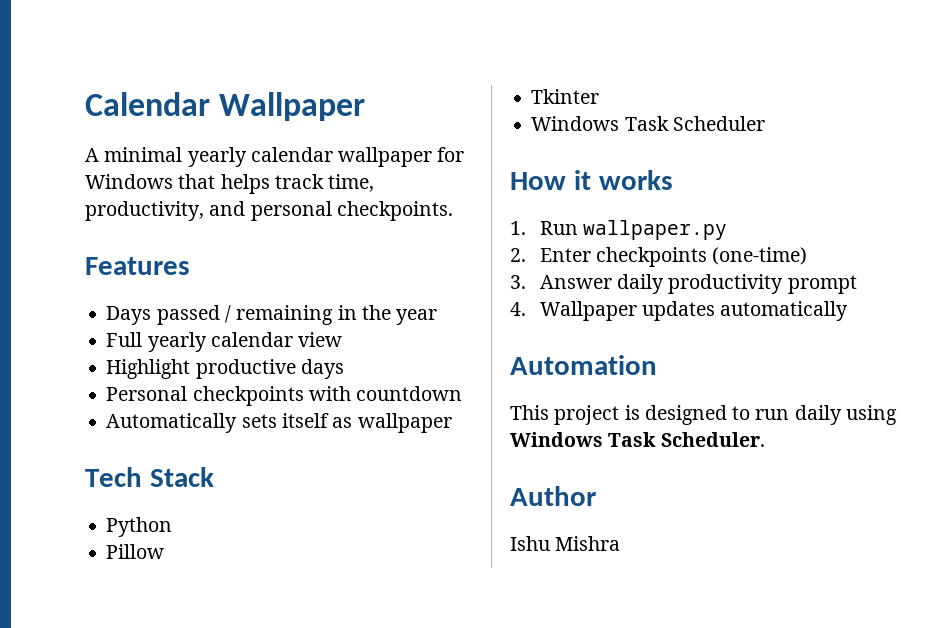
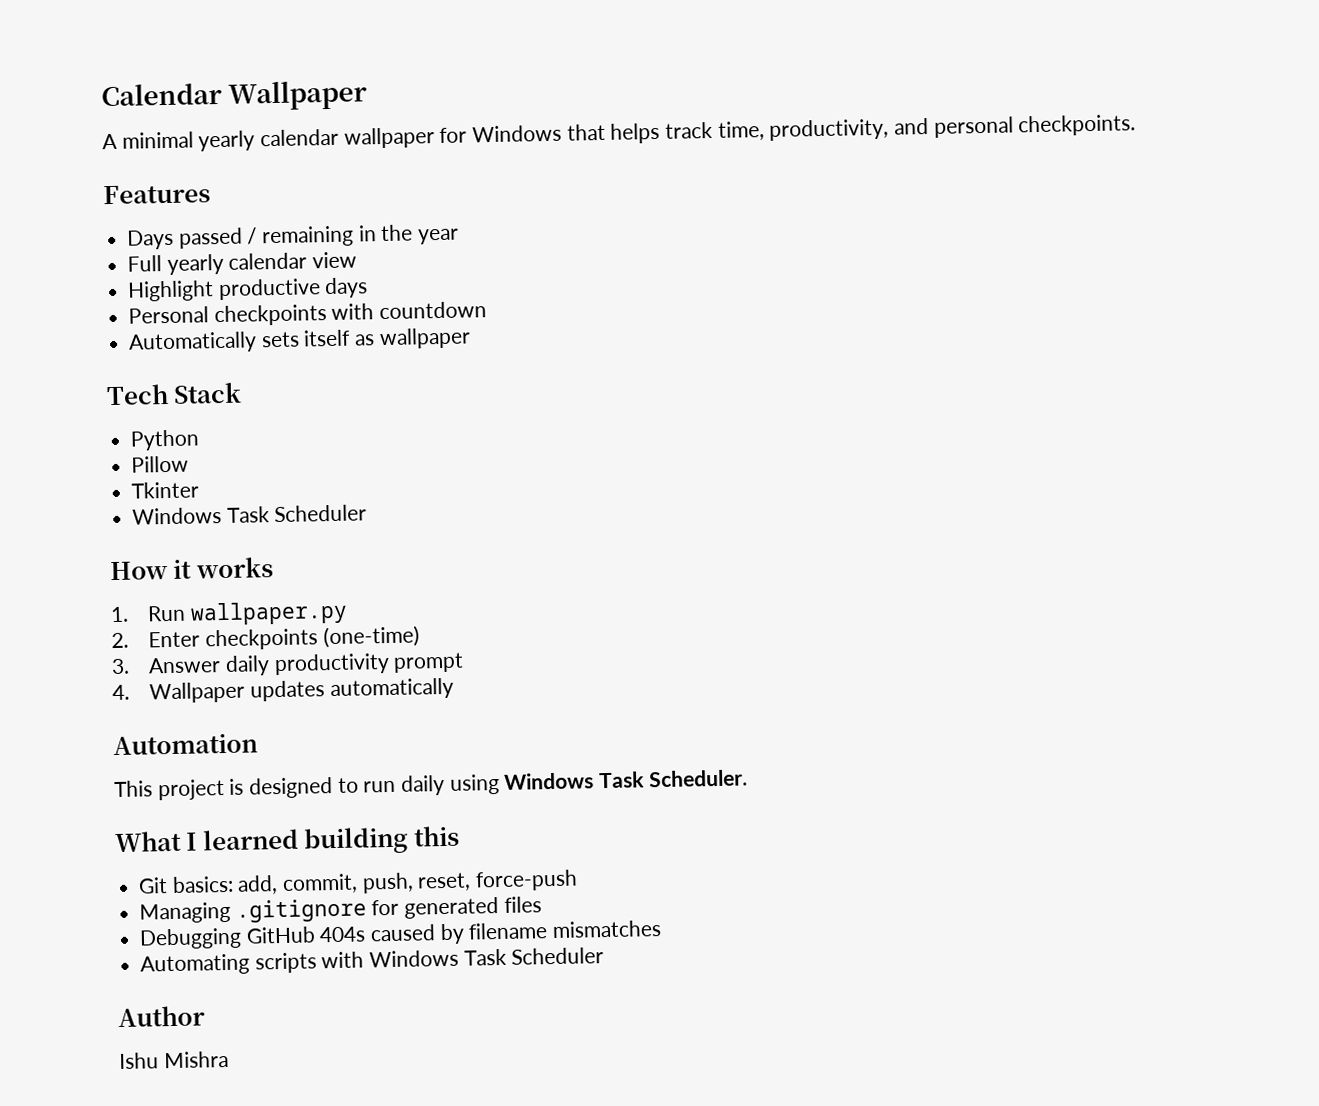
+ What I learned building this
+ Git basics: add, commit, push, reset, force-push
+ Managing .gitignore for generated files
+ Debugging GitHub 404s caused by filename mismatches
+ Automating scripts with Windows Task Scheduler

